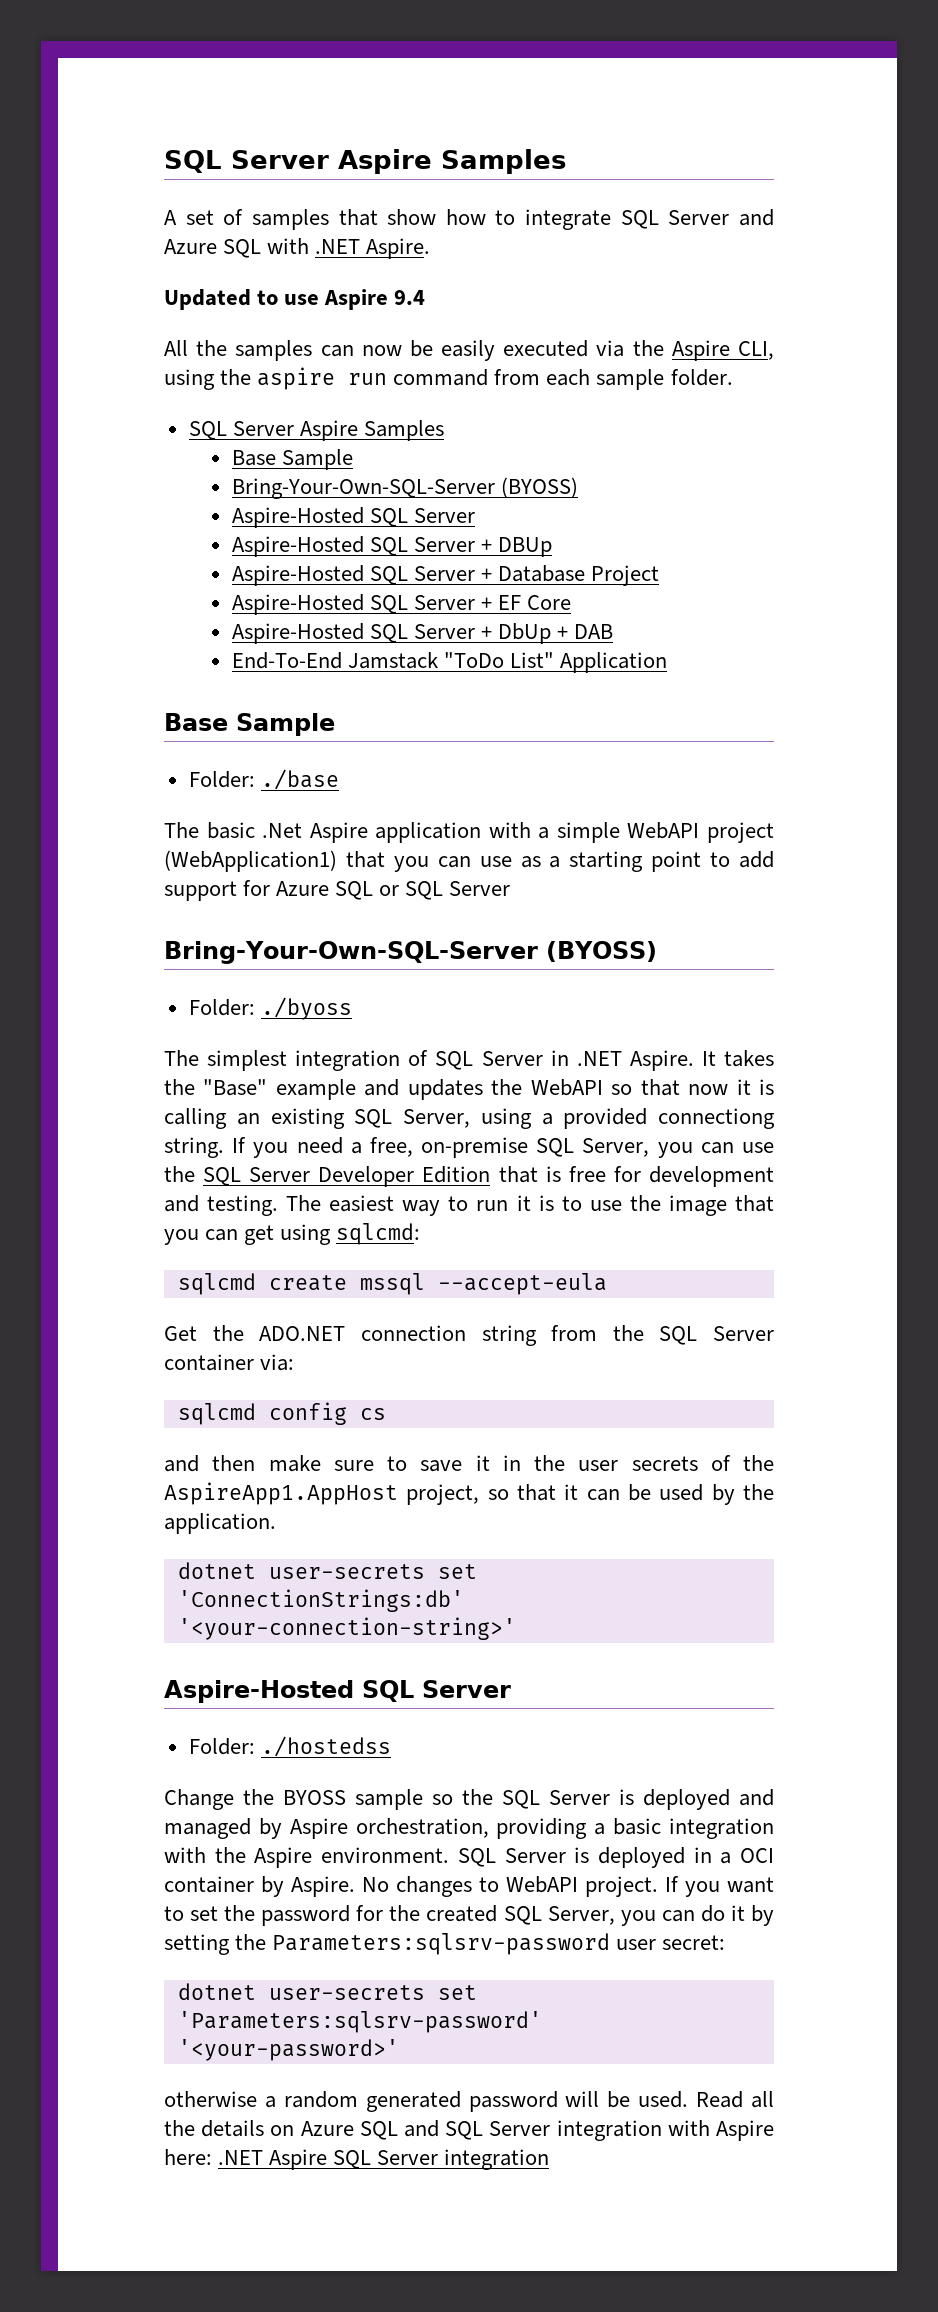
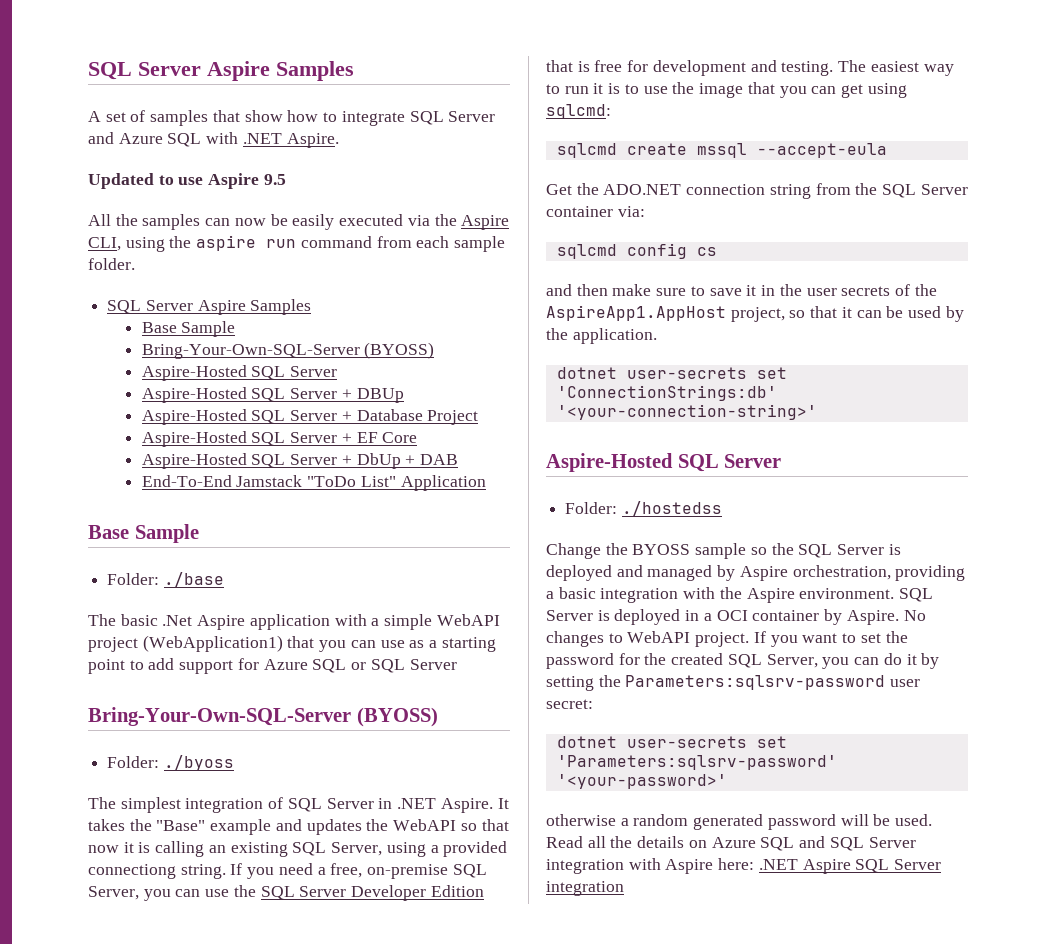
- Updated to use Aspire 9.4
+ Updated to use Aspire 9.5

